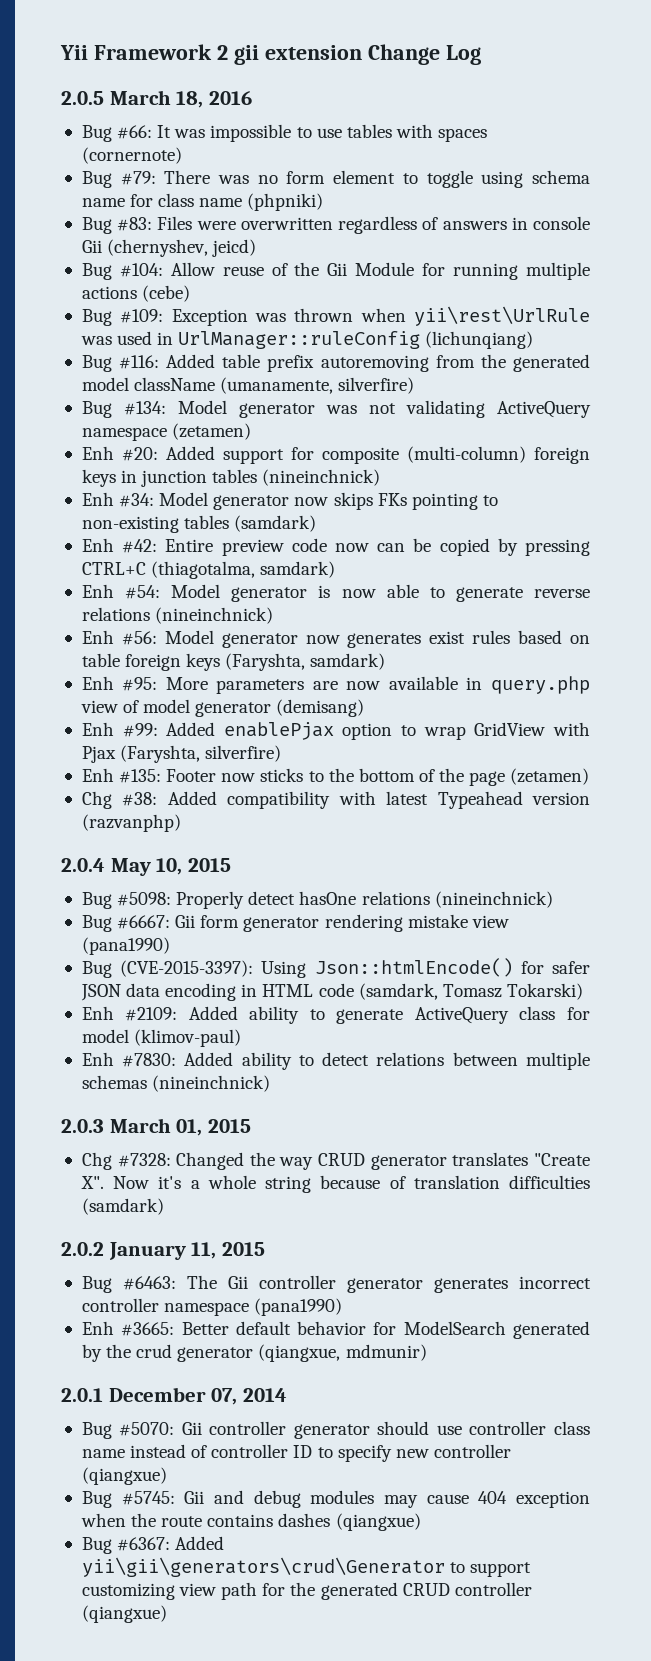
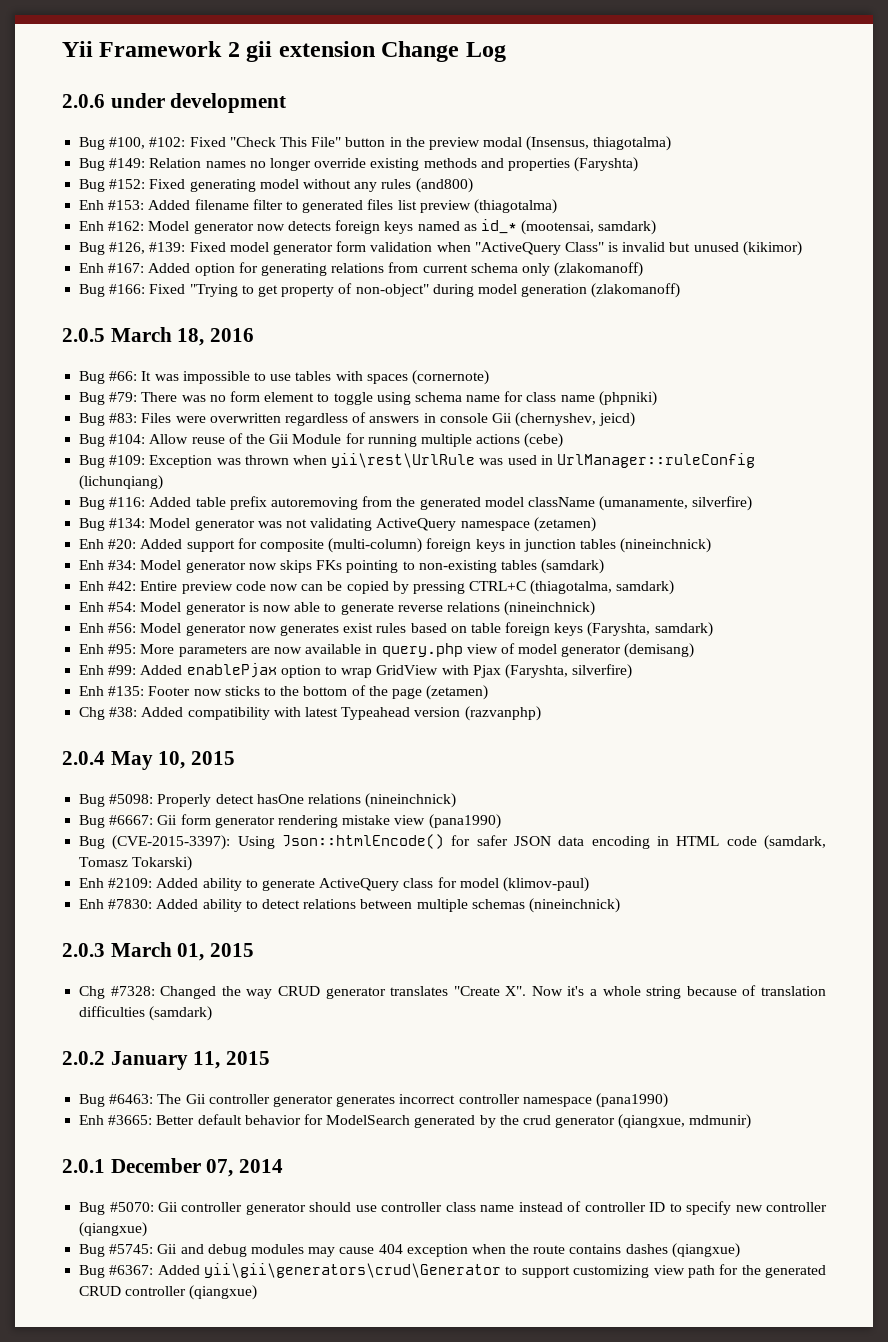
+ 2.0.6 under development
+ Bug #100, #102: Fixed "Check This File" button in the preview modal (Insensus, thiagotalma)
+ Bug #149: Relation names no longer override existing methods and properties (Faryshta)
+ Bug #152: Fixed generating model without any rules (and800)
+ Enh #153: Added filename filter to generated files list preview (thiagotalma)
+ Enh #162: Model generator now detects foreign keys named as id_* (mootensai, samdark)
+ Bug #126, #139: Fixed model generator form validation when "ActiveQuery Class" is invalid but unused (kikimor)
+ Enh #167: Added option for generating relations from current schema only (zlakomanoff)
+ Bug #166: Fixed "Trying to get property of non-object" during model generation (zlakomanoff)

